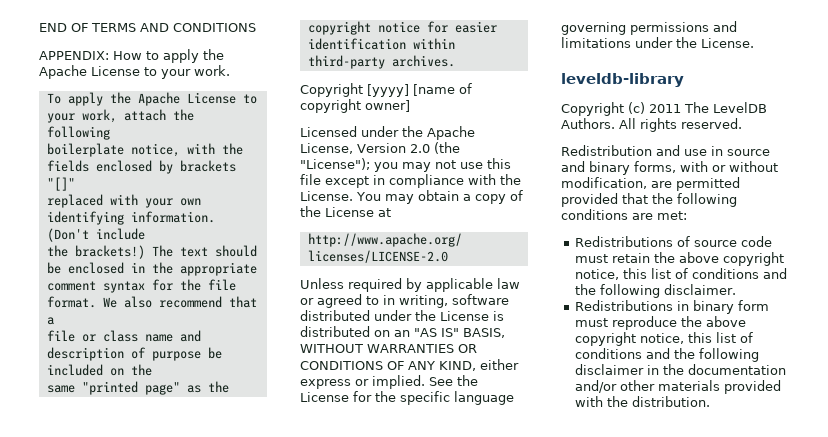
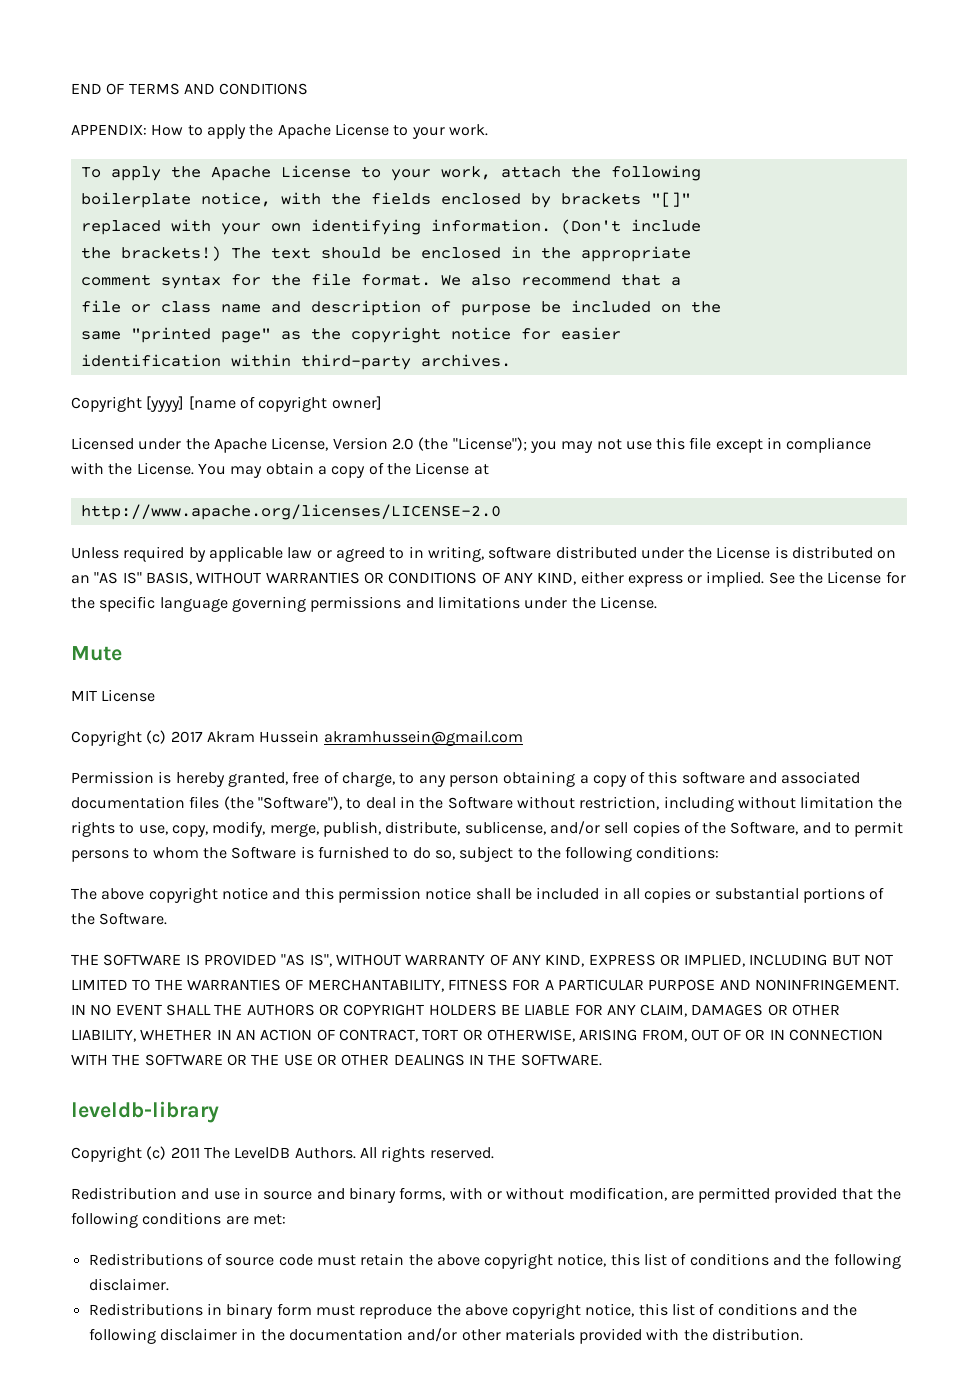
+ Mute
+ MIT License
+ Copyright (c) 2017 Akram Hussein akramhussein@gmail.com
+ Permission is hereby granted, free of charge, to any person obtaining a copy of this software and associated documentation files (the "Software"), to deal in the Software without restriction, including without limitation the rights to use, copy, modify, merge, publish, distribute, sublicense, and/or sell copies of the Software, and to permit persons to whom the Software is furnished to do so, subject to the following conditions:
+ The above copyright notice and this permission notice shall be included in all copies or substantial portions of the Software.
+ THE SOFTWARE IS PROVIDED "AS IS", WITHOUT WARRANTY OF ANY KIND, EXPRESS OR IMPLIED, INCLUDING BUT NOT LIMITED TO THE WARRANTIES OF MERCHANTABILITY, FITNESS FOR A PARTICULAR PURPOSE AND NONINFRINGEMENT. IN NO EVENT SHALL THE AUTHORS OR COPYRIGHT HOLDERS BE LIABLE FOR ANY CLAIM, DAMAGES OR OTHER LIABILITY, WHETHER IN AN ACTION OF CONTRACT, TORT OR OTHERWISE, ARISING FROM, OUT OF OR IN CONNECTION WITH THE SOFTWARE OR THE USE OR OTHER DEALINGS IN THE SOFTWARE.

